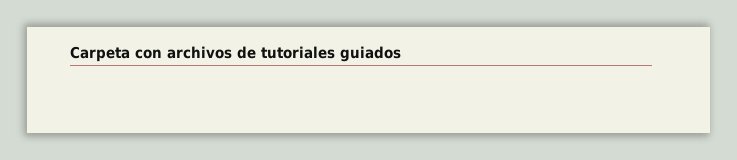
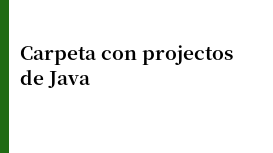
- Carpeta con archivos de tutoriales guiados
+ Carpeta con projectos de Java

